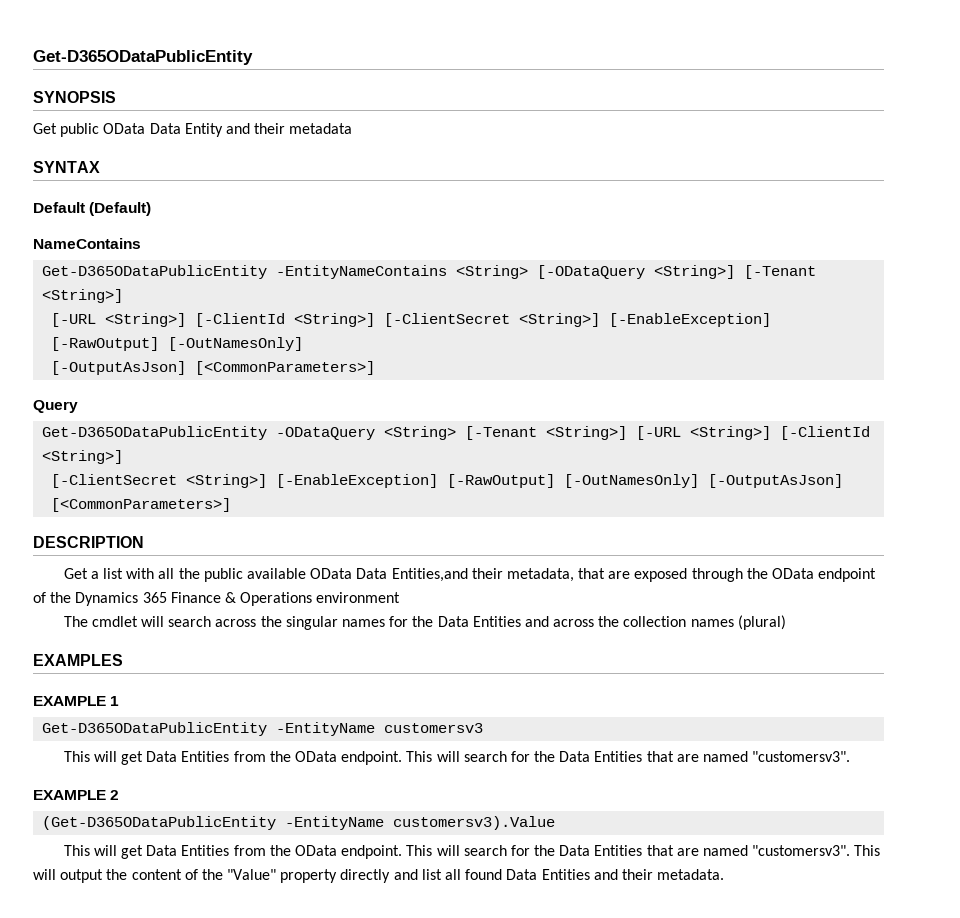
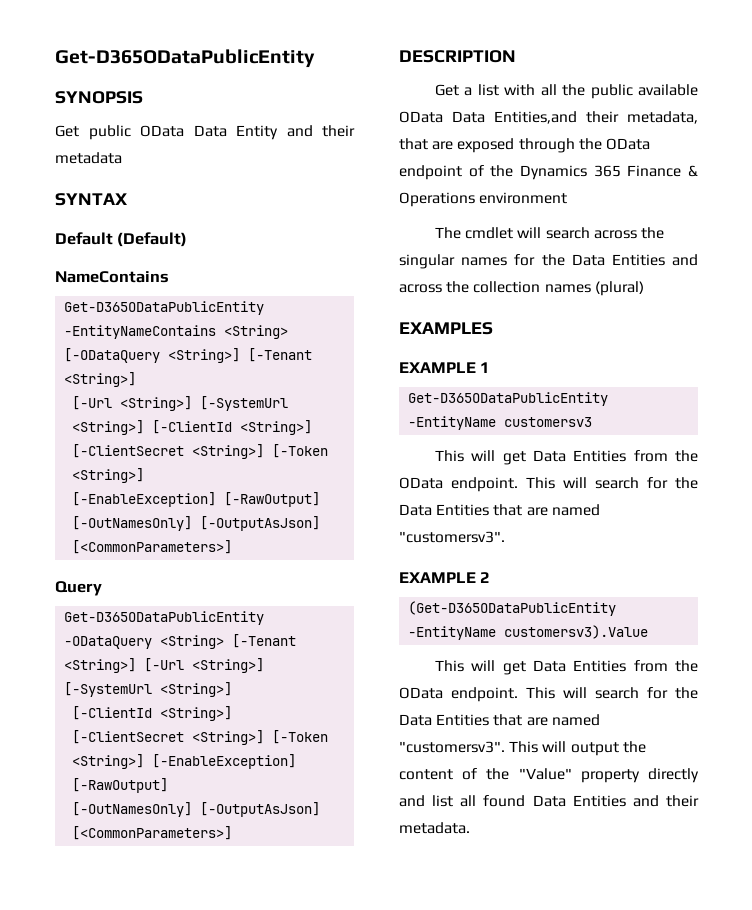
- [-URL <String>] [-ClientId <String>] [-ClientSecret <String>] [-EnableException] [-RawOutput] [-OutNamesOnly]
- [-OutputAsJson] [<CommonParameters>]
+ [-Url <String>] [-SystemUrl <String>] [-ClientId <String>] [-ClientSecret <String>] [-Token <String>]
+ [-EnableException] [-RawOutput] [-OutNamesOnly] [-OutputAsJson] [<CommonParameters>]
- Get-D365ODataPublicEntity -ODataQuery <String> [-Tenant <String>] [-URL <String>] [-ClientId <String>]
- [-ClientSecret <String>] [-EnableException] [-RawOutput] [-OutNamesOnly] [-OutputAsJson] [<CommonParameters>]
+ Get-D365ODataPublicEntity -ODataQuery <String> [-Tenant <String>] [-Url <String>] [-SystemUrl <String>]
+ [-ClientId <String>] [-ClientSecret <String>] [-Token <String>] [-EnableException] [-RawOutput]
+ [-OutNamesOnly] [-OutputAsJson] [<CommonParameters>]

